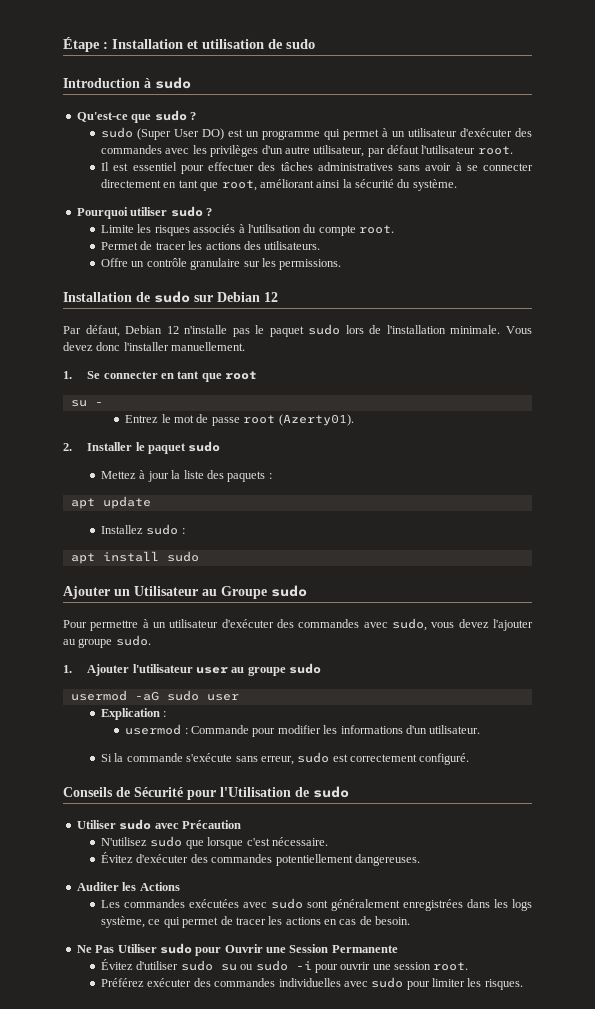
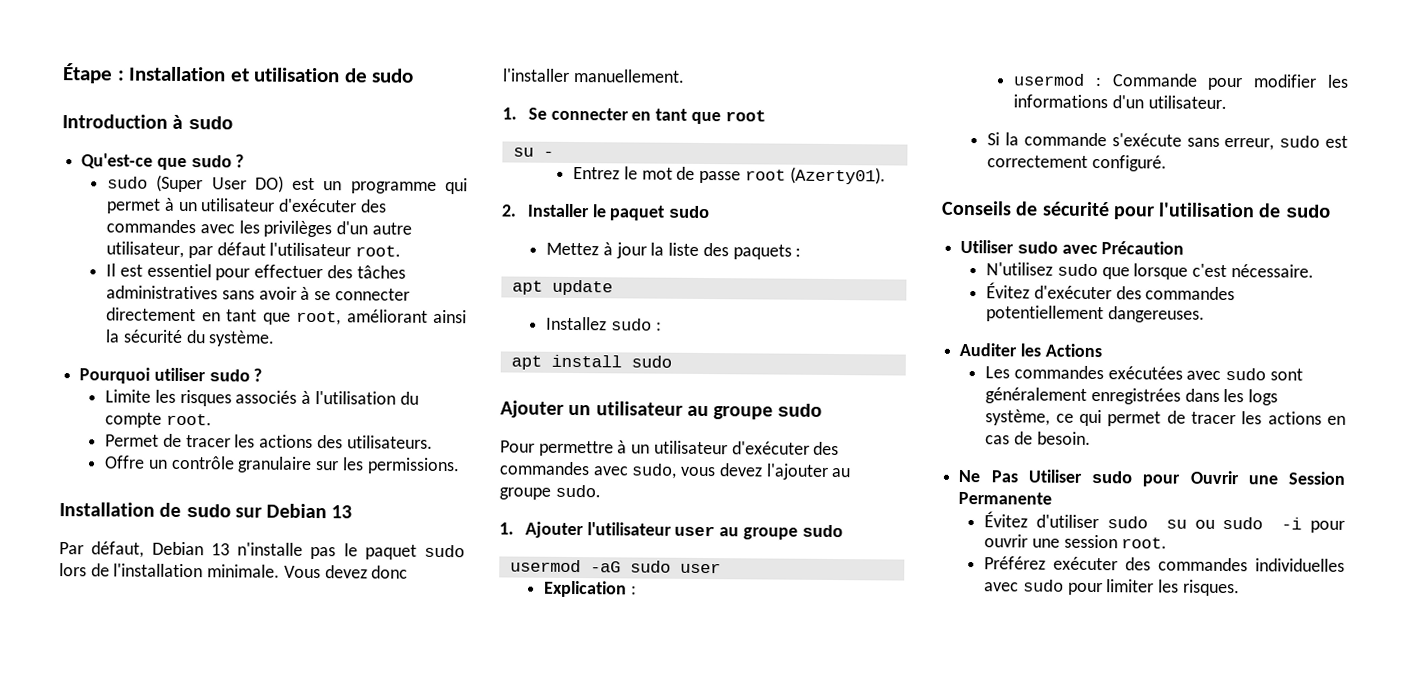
- Installation de sudo sur Debian 12
+ Installation de sudo sur Debian 13
- Par défaut, Debian 12 n'installe pas le paquet sudo lors de l'installation minimale.
+ Par défaut, Debian 13 n'installe pas le paquet sudo lors de l'installation minimale.
- Ajouter un Utilisateur au Groupe sudo
+ Ajouter un utilisateur au groupe sudo
- Conseils de Sécurité pour l'Utilisation de sudo
+ Conseils de sécurité pour l'utilisation de sudo

